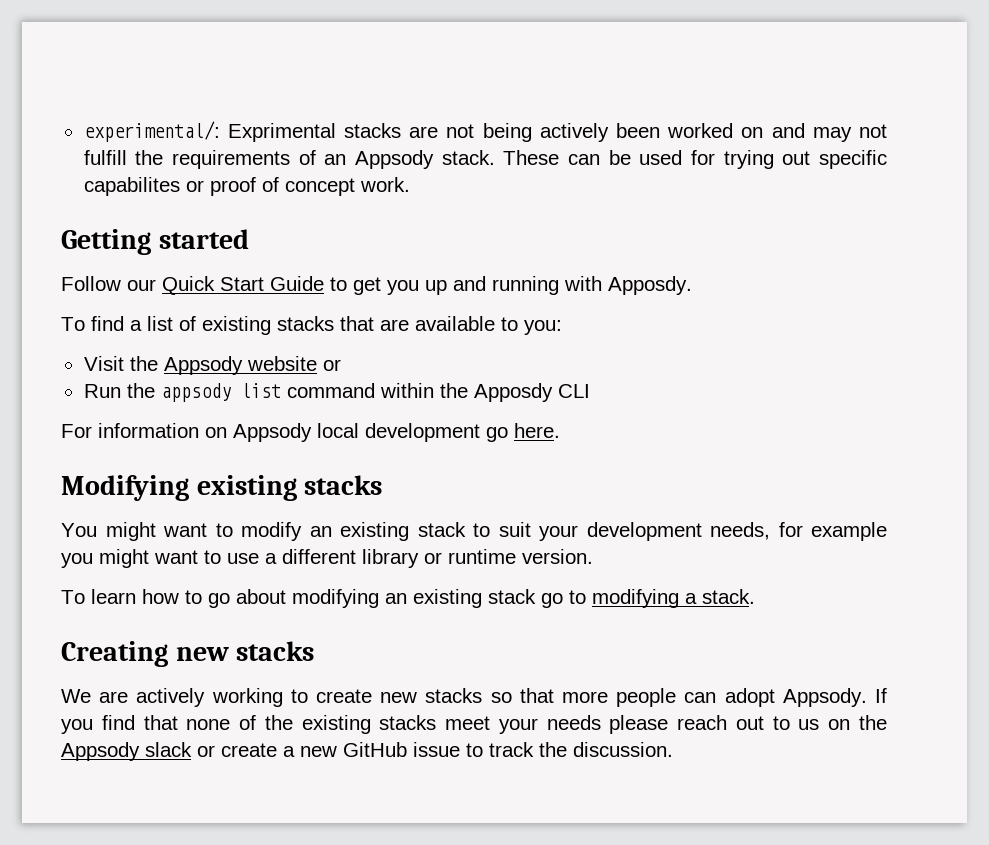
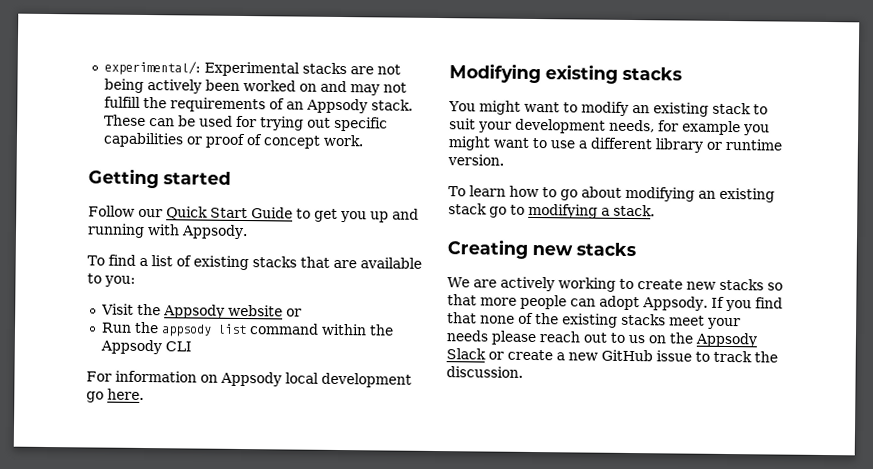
- experimental/: Exprimental stacks are not being actively been worked on and may not fulfill the requirements of an Appsody stack.
+ experimental/: Experimental stacks are not being actively been worked on and may not fulfill the requirements of an Appsody stack.
- These can be used for trying out specific capabilites or proof of concept work.
+ These can be used for trying out specific capabilities or proof of concept work.
- Follow our Quick Start Guide to get you up and running with Apposdy.
+ Follow our Quick Start Guide to get you up and running with Appsody.
- Run the appsody list command within the Apposdy CLI
+ Run the appsody list command within the Appsody CLI
- If you find that none of the existing stacks meet your needs please reach out to us on the Appsody slack or create a new GitHub issue to track the discussion.
+ If you find that none of the existing stacks meet your needs please reach out to us on the Appsody Slack or create a new GitHub issue to track the discussion.

